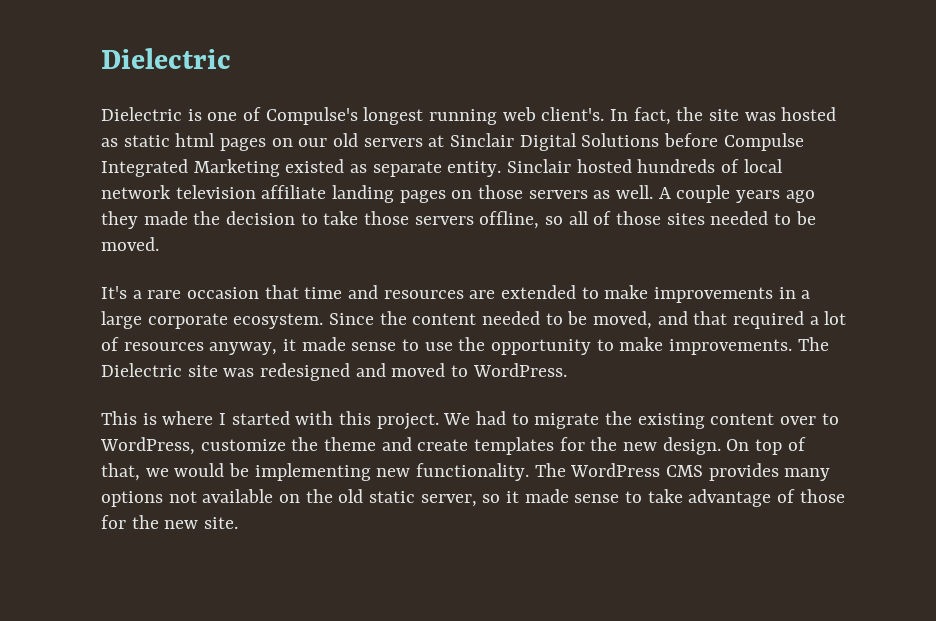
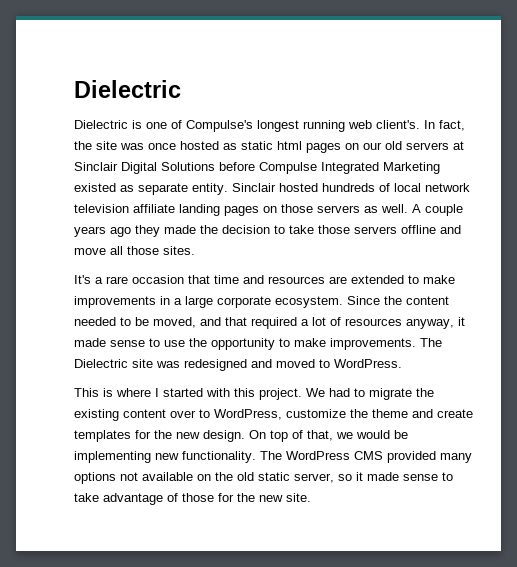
- In fact, the site was hosted as static html pages on our old servers at Sinclair Digital Solutions before Compulse Integrated Marketing existed as separate entity.
+ In fact, the site was once hosted as static html pages on our old servers at Sinclair Digital Solutions before Compulse Integrated Marketing existed as separate entity.
- A couple years ago they made the decision to take those servers offline, so all of those sites needed to be moved.
+ A couple years ago they made the decision to take those servers offline and move all those sites.
- The WordPress CMS provides many options not available on the old static server, so it made sense to take advantage of those for the new site.
+ The WordPress CMS provided many options not available on the old static server, so it made sense to take advantage of those for the new site.

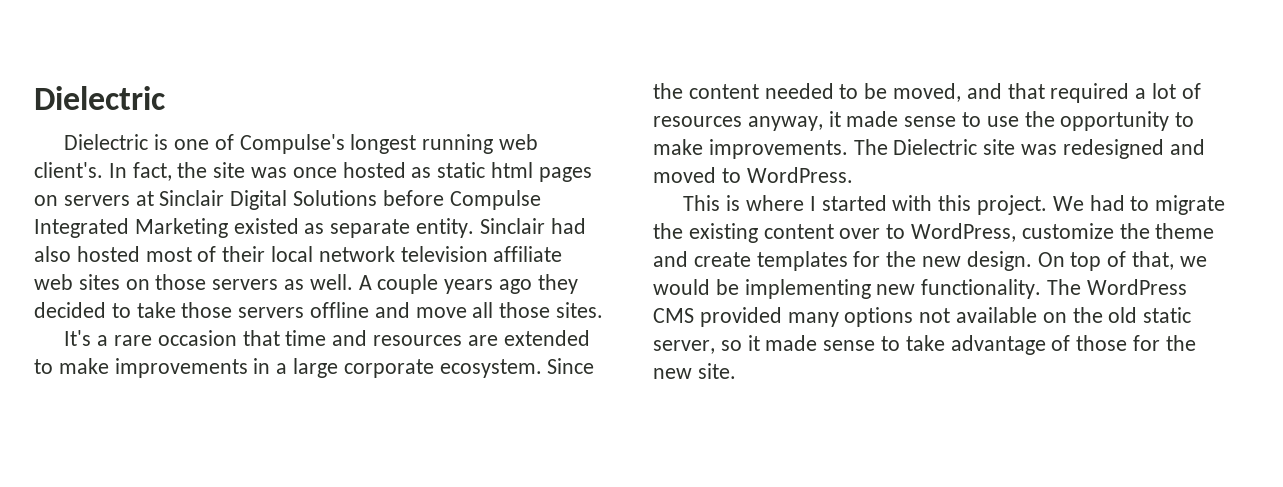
- In fact, the site was once hosted as static html pages on our old servers at Sinclair Digital Solutions before Compulse Integrated Marketing existed as separate entity.
+ In fact, the site was once hosted as static html pages on servers at Sinclair Digital Solutions before Compulse Integrated Marketing existed as separate entity.
- Sinclair hosted hundreds of local network television affiliate landing pages on those servers as well.
+ Sinclair had also hosted most of their local network television affiliate web sites on those servers as well.
- A couple years ago they made the decision to take those servers offline and move all those sites.
+ A couple years ago they decided to take those servers offline and move all those sites.

